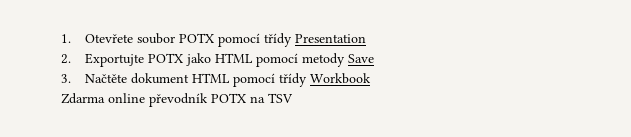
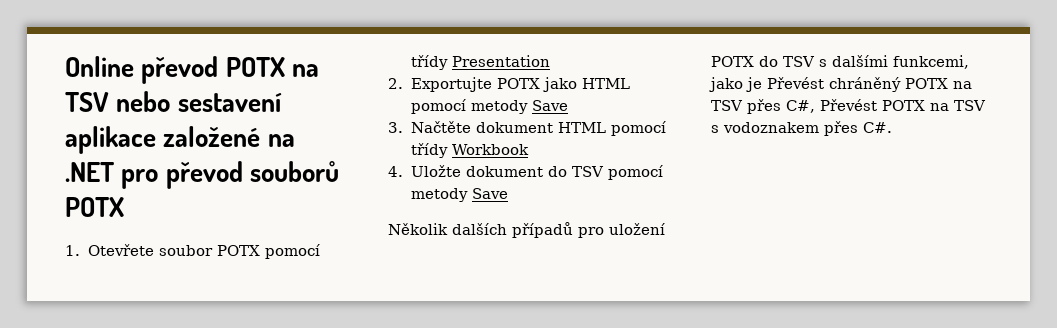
+ Online převod POTX na TSV nebo sestavení aplikace založené na .NET pro převod souborů POTX
- Zdarma online převodník POTX na TSV
+ 4. Uložte dokument do TSV pomocí metody Save
+ Několik dalších případů pro uložení POTX do TSV s dalšími funkcemi, jako je Převést chráněný POTX na TSV přes C#, Převést POTX na TSV s vodoznakem přes C#.

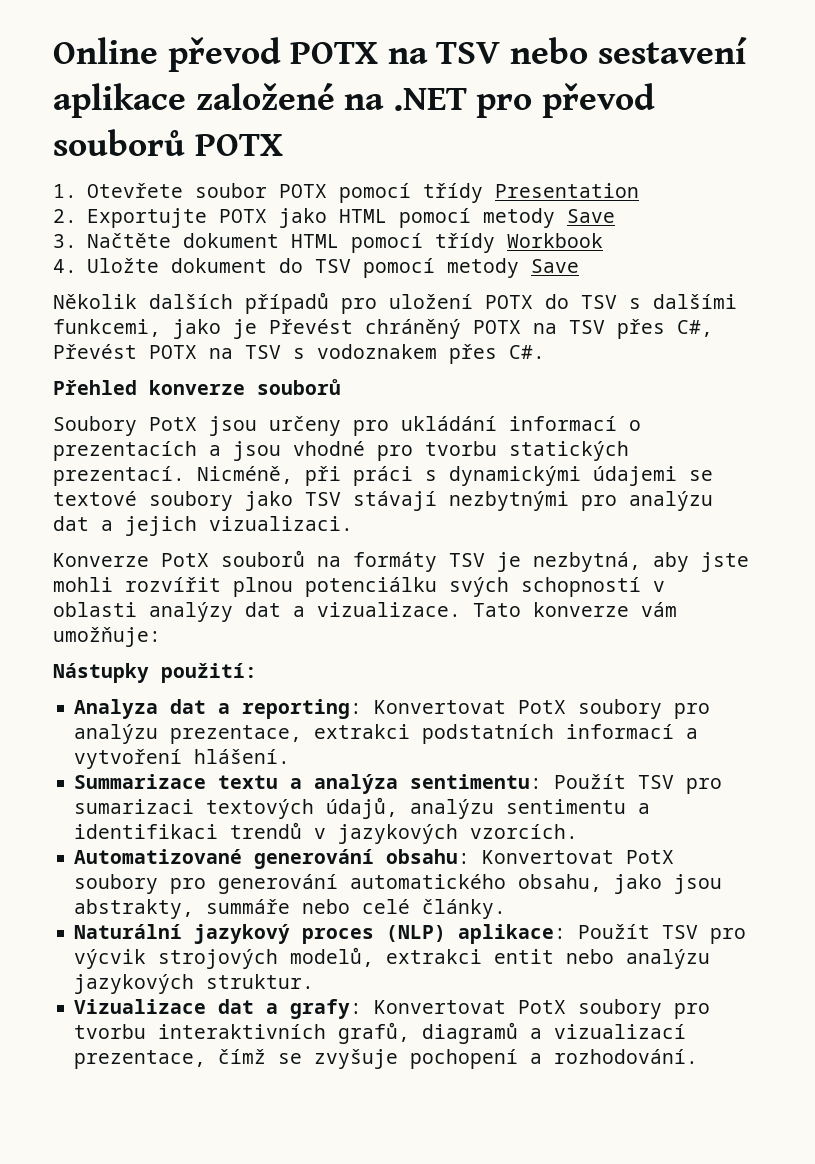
+ Přehled konverze souborů
+ Soubory PotX jsou určeny pro ukládání informací o prezentacích a jsou vhodné pro tvorbu statických prezentací. Nicméně, při práci s dynamickými údajemi se textové soubory jako TSV stávají nezbytnými pro analýzu dat a jejich vizualizaci.
+ Konverze PotX souborů na formáty TSV je nezbytná, aby jste mohli rozvířit plnou potenciálku svých schopností v oblasti analýzy dat a vizualizace. Tato konverze vám umožňuje:
+ Nástupky použití:
+ Analyza dat a reporting: Konvertovat PotX soubory pro analýzu prezentace, extrakci podstatních informací a vytvoření hlášení.
+ Summarizace textu a analýza sentimentu: Použít TSV pro sumarizaci textových údajů, analýzu sentimentu a identifikaci trendů v jazykových vzorcích.
+ Automatizované generování obsahu: Konvertovat PotX soubory pro generování automatického obsahu, jako jsou abstrakty, summáře nebo celé články.
+ Naturální jazykový proces (NLP) aplikace: Použít TSV pro výcvik strojových modelů, extrakci entit nebo analýzu jazykových struktur.
+ Vizualizace dat a grafy: Konvertovat PotX soubory pro tvorbu interaktivních grafů, diagramů a vizualizací prezentace, čímž se zvyšuje pochopení a rozhodování.

